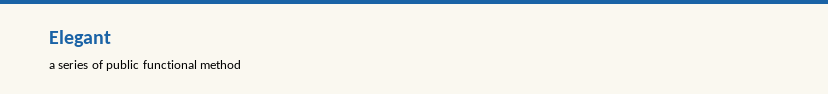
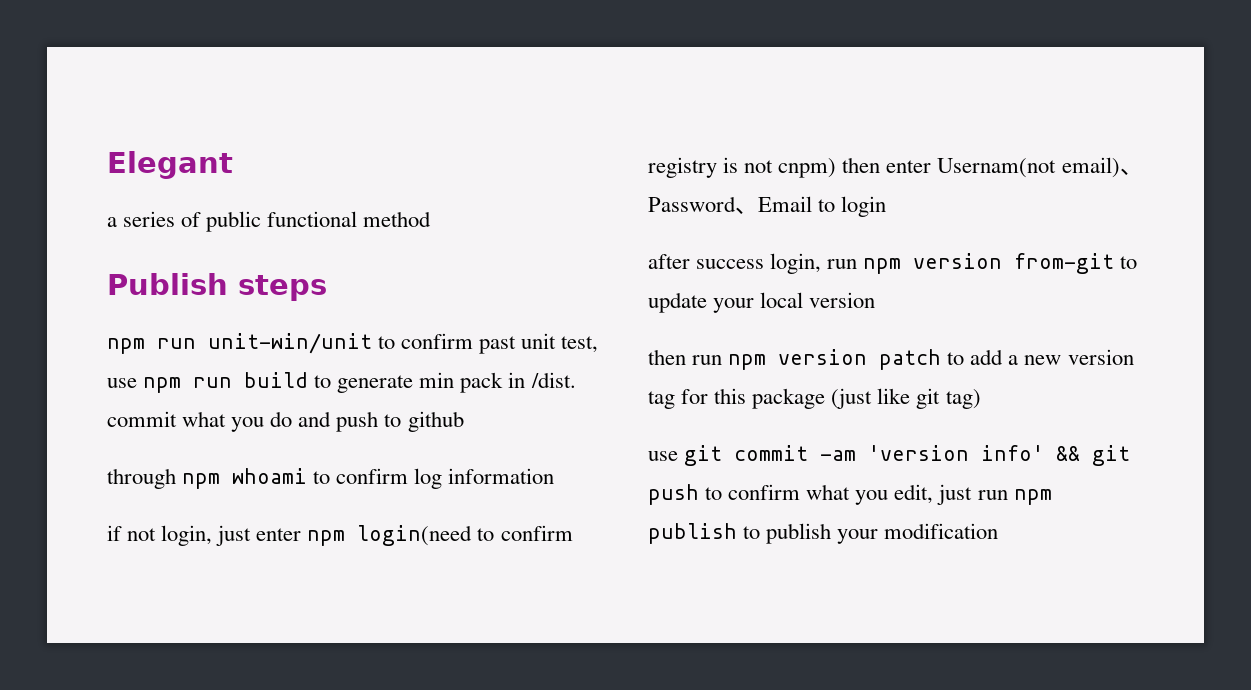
+ Publish steps
+ npm run unit-win/unit to confirm past unit test, use npm run build to generate min pack in /dist. commit what you do and push to github
+ through npm whoami to confirm log information
+ if not login, just enter npm login(need to confirm registry is not cnpm) then enter Usernam(not email)、Password、Email to login
+ after success login, run npm version from-git to update your local version
+ then run npm version patch to add a new version tag for this package (just like git tag)
+ use git commit -am 'version info' && git push to confirm what you edit, just run npm publish to publish your modification

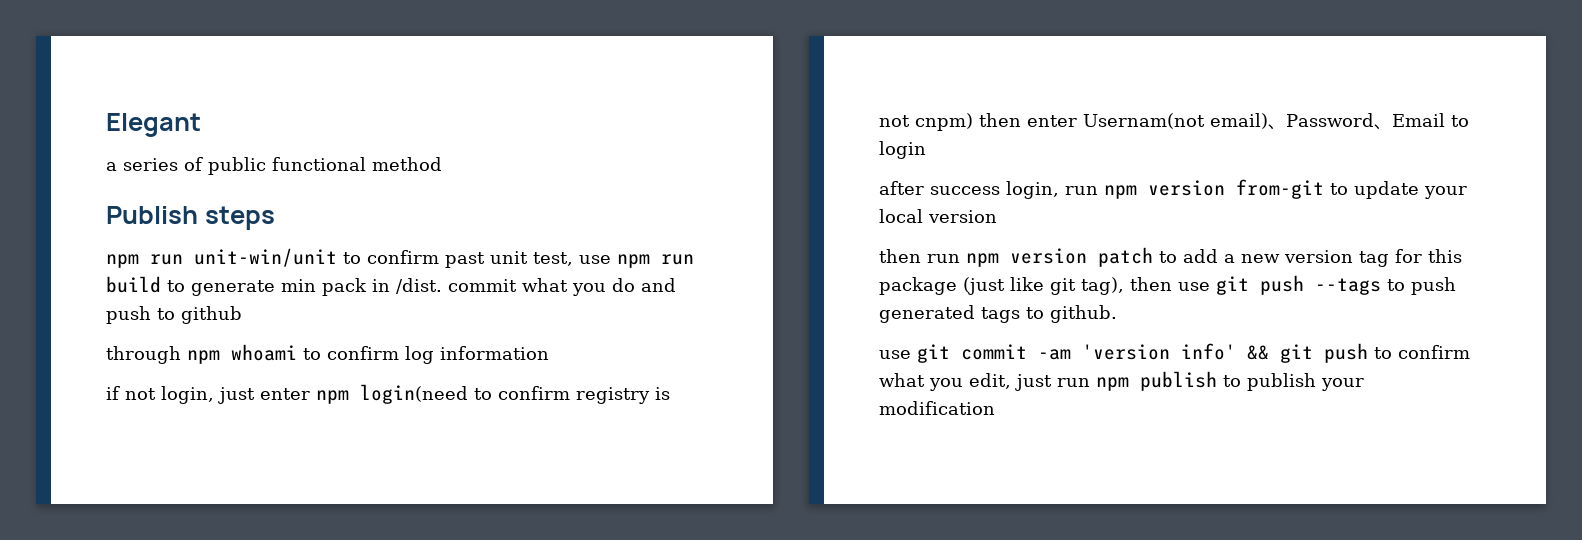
- then run npm version patch to add a new version tag for this package (just like git tag)
+ then run npm version patch to add a new version tag for this package (just like git tag), then use git push --tags to push generated tags to github.

